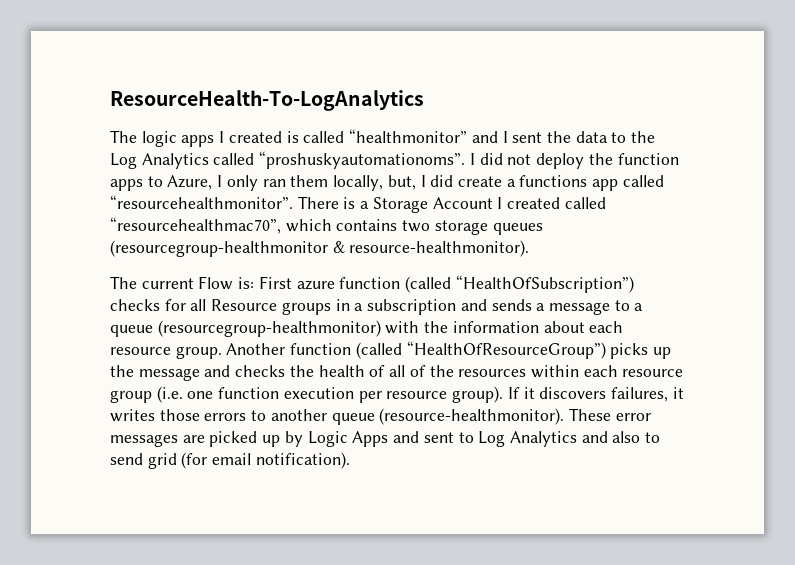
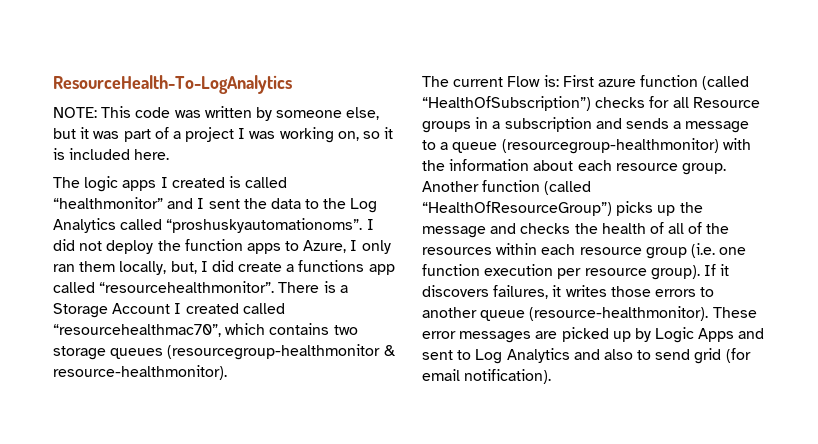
+ NOTE: This code was written by someone else, but it was part of a project I was working on, so it is included here.

